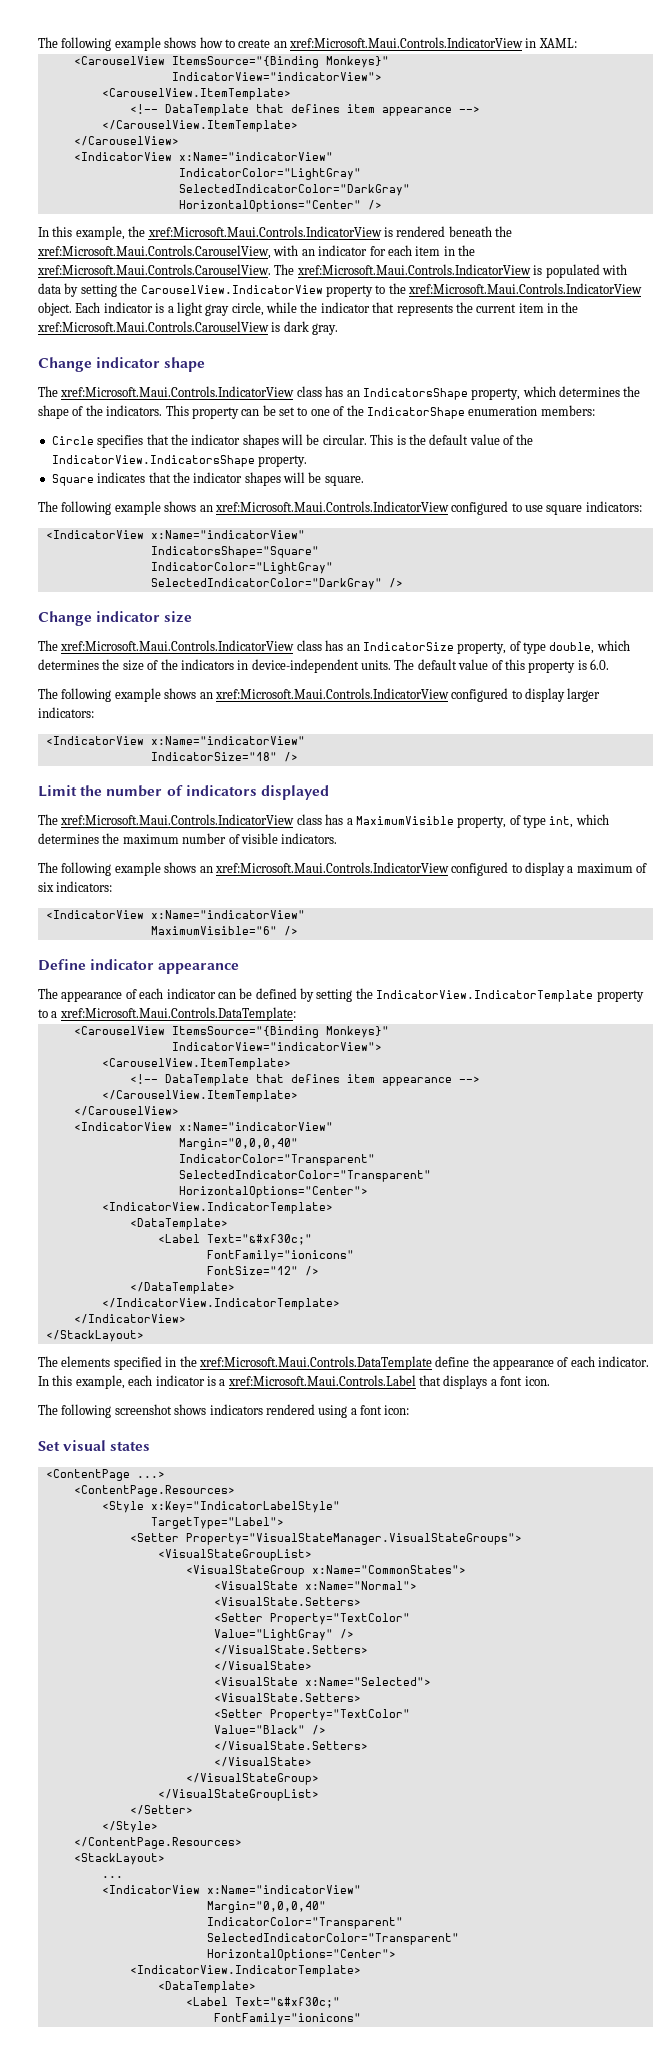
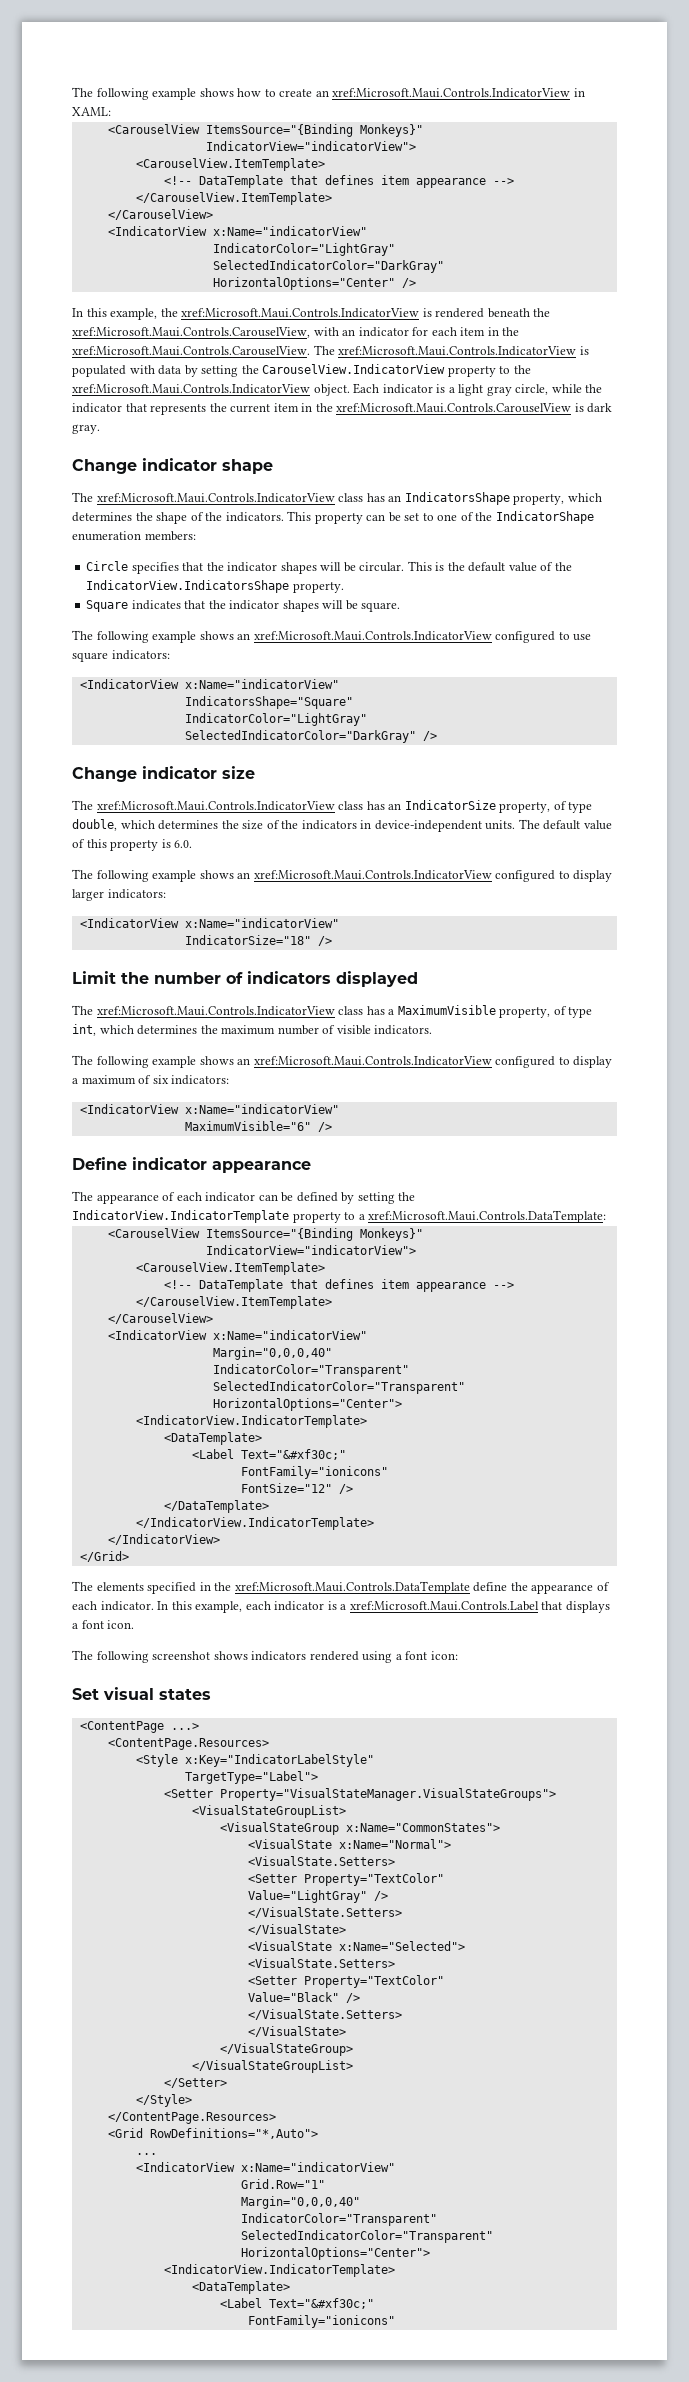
- </StackLayout>
+ </Grid>
- <StackLayout>
+ <Grid RowDefinitions="*,Auto">
+ Grid.Row="1"

